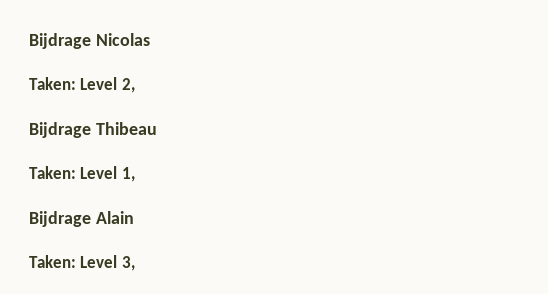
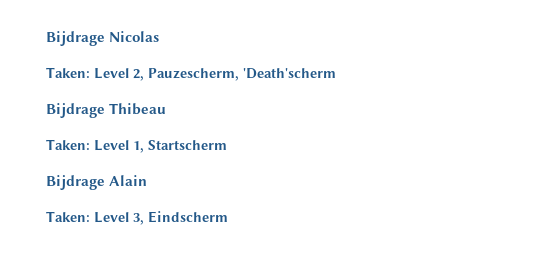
- Taken: Level 2,
+ Taken: Level 2, Pauzescherm, 'Death'scherm
- Taken: Level 1,
+ Taken: Level 1, Startscherm
- Taken: Level 3,
+ Taken: Level 3, Eindscherm

